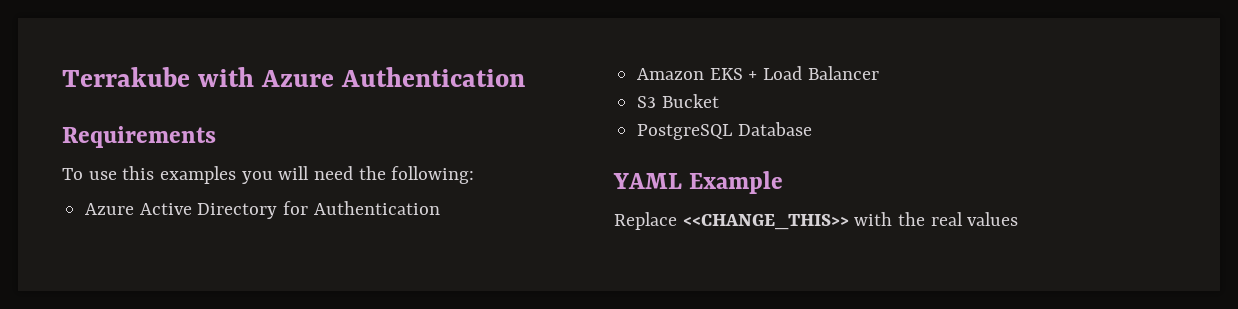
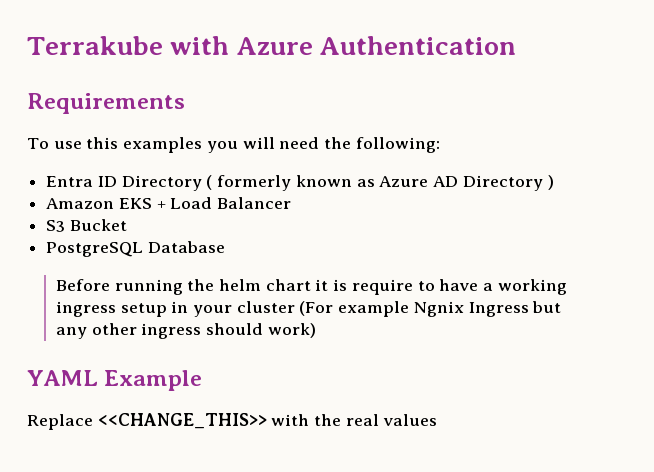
- Azure Active Directory for Authentication
+ Entra ID Directory ( formerly known as Azure AD Directory )
+ Before running the helm chart it is require to have a working ingress setup in your cluster (For example Ngnix Ingress but any other ingress should work)

